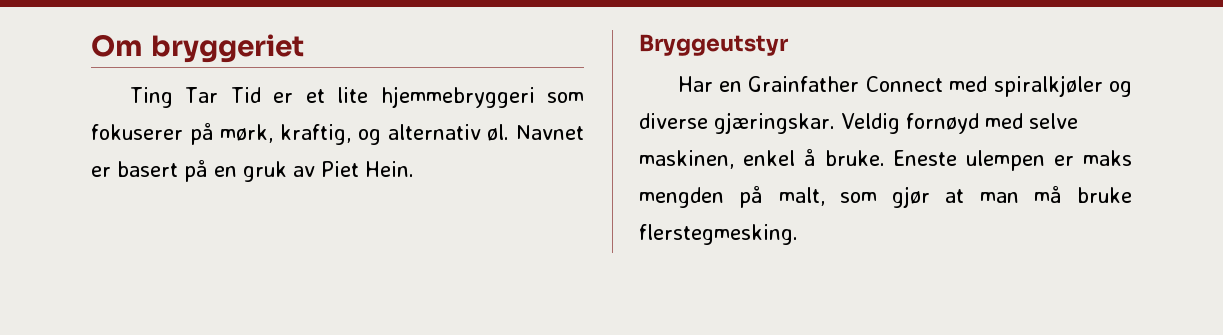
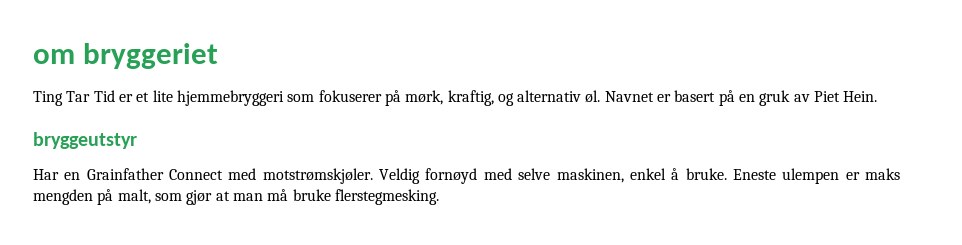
- Om bryggeriet
+ om bryggeriet
- Bryggeutstyr
+ bryggeutstyr
- Har en Grainfather Connect med spiralkjøler og diverse gjæringskar.
+ Har en Grainfather Connect med motstrømskjøler.

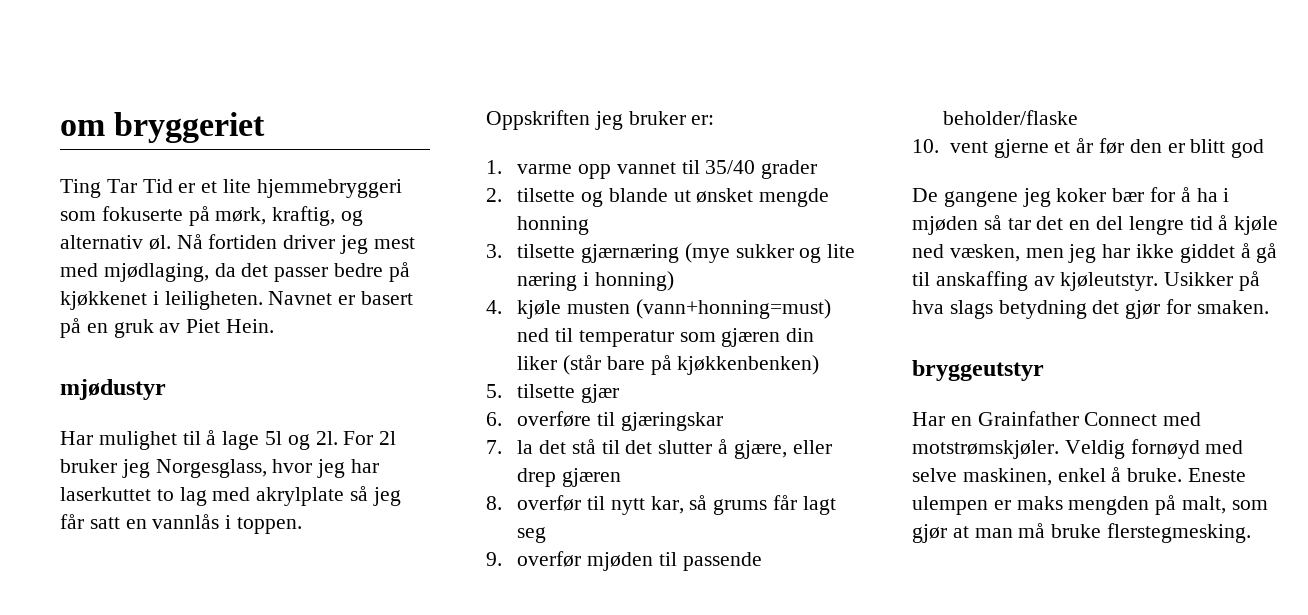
- Ting Tar Tid er et lite hjemmebryggeri som fokuserer på mørk, kraftig, og alternativ øl.
+ Ting Tar Tid er et lite hjemmebryggeri som fokuserte på mørk, kraftig, og alternativ øl.
+ Nå fortiden driver jeg mest med mjødlaging, da det passer bedre på kjøkkenet i leiligheten.
+ mjødustyr
+ Har mulighet til å lage 5l og 2l. For 2l bruker jeg Norgesglass, hvor jeg har laserkuttet to lag med akrylplate så jeg får satt en vannlås i toppen.
+ Oppskriften jeg bruker er:
+ 1. varme opp vannet til 35/40 grader
+ 2. tilsette og blande ut ønsket mengde honning
+ 3. tilsette gjærnæring (mye sukker og lite næring i honning)
+ 4. kjøle musten (vann+honning=must) ned til temperatur som gjæren din liker (står bare på kjøkkenbenken)
+ 5. tilsette gjær
+ 6. overføre til gjæringskar
+ 7. la det stå til det slutter å gjære, eller drep gjæren
+ 8. overfør til nytt kar, så grums får lagt seg
+ 9. overfør mjøden til passende beholder/flaske
+ 10. vent gjerne et år før den er blitt god
+ De gangene jeg koker bær for å ha i mjøden så tar det en del lengre tid å kjøle ned væsken, men jeg har ikke giddet å gå til anskaffing av kjøleutstyr. Usikker på hva slags betydning det gjør for smaken.

